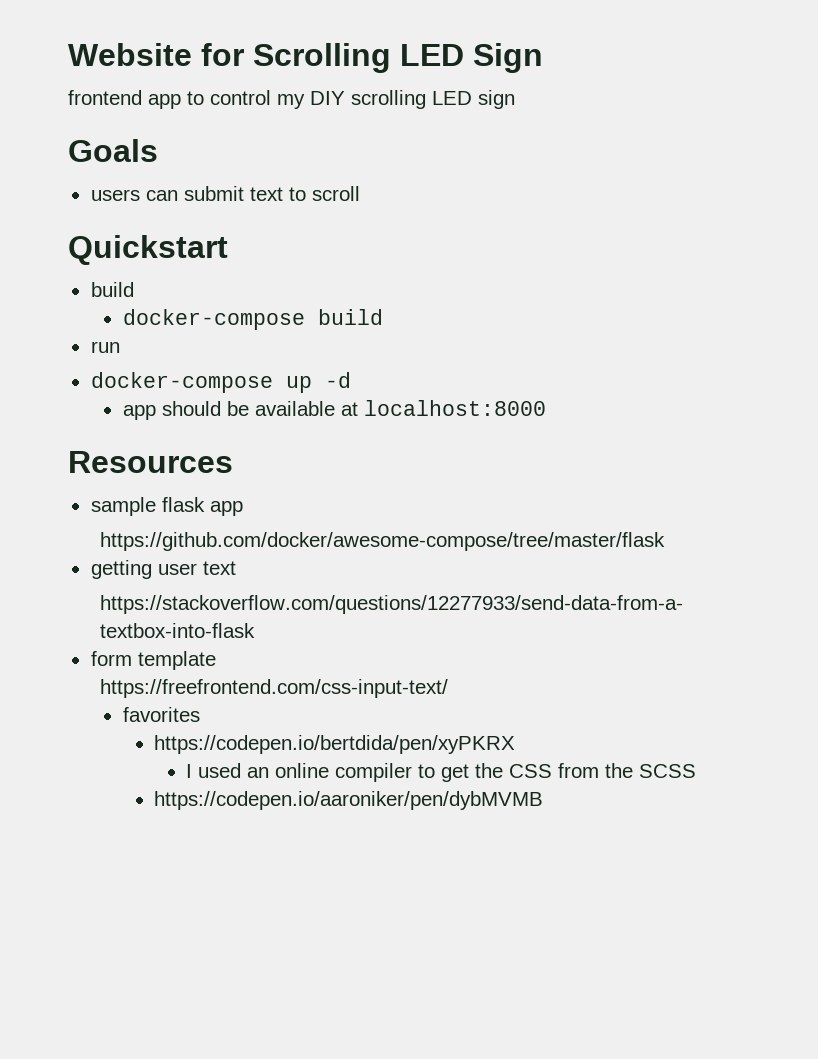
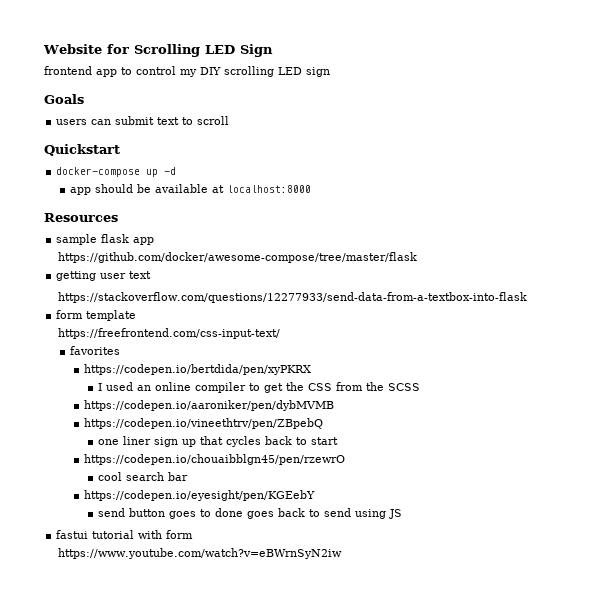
  Quickstart
- build
- docker-compose build
- run
+ https://codepen.io/vineethtrv/pen/ZBpebQ
+ one liner sign up that cycles back to start
+ https://codepen.io/chouaibblgn45/pen/rzewrO
+ cool search bar
+ https://codepen.io/eyesight/pen/KGEebY
+ send button goes to done goes back to send using JS
+ fastui tutorial with form
+ https://www.youtube.com/watch?v=eBWrnSyN2iw

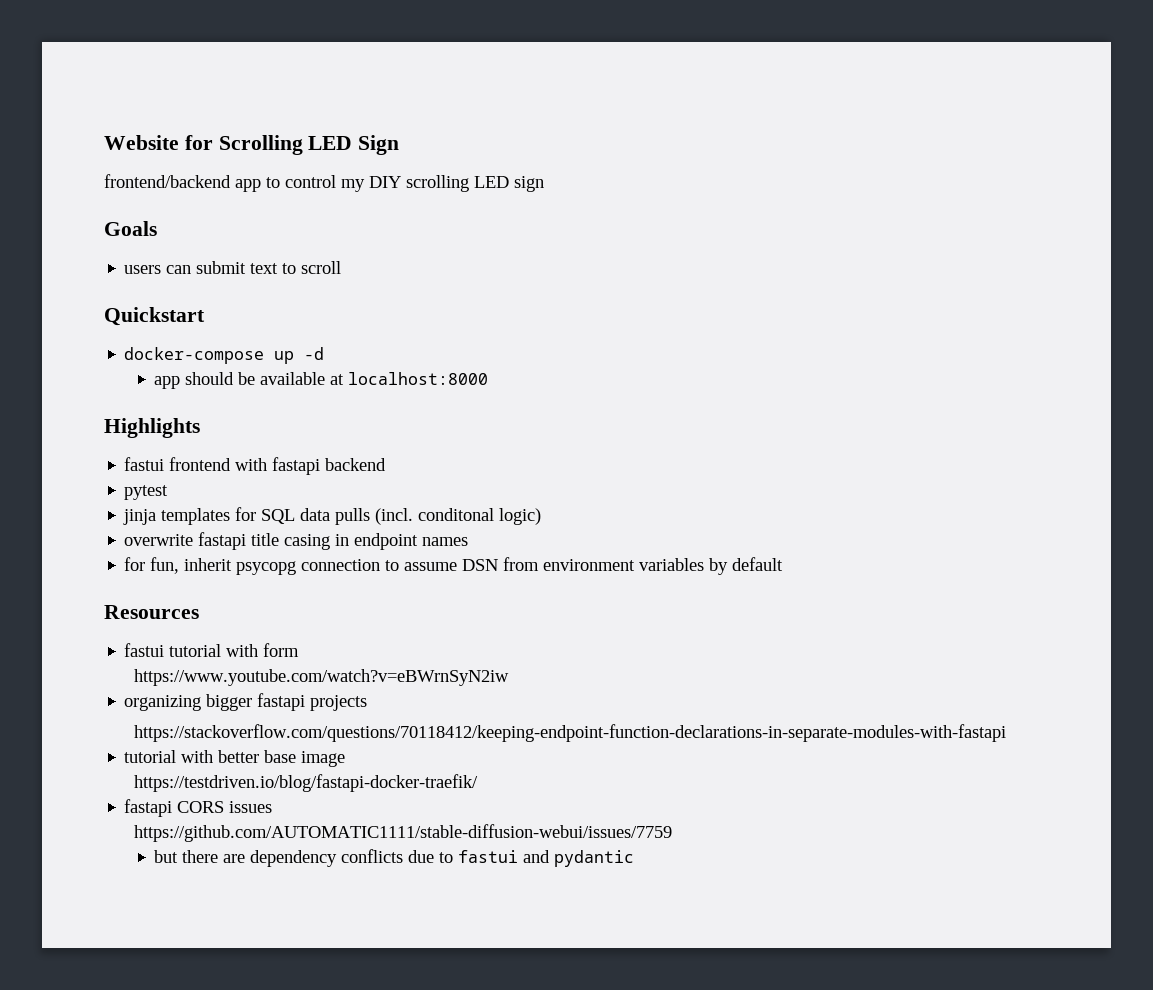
- frontend app to control my DIY scrolling LED sign
+ frontend/backend app to control my DIY scrolling LED sign
+ Highlights
+ fastui frontend with fastapi backend
+ pytest
+ jinja templates for SQL data pulls (incl. conditonal logic)
+ overwrite fastapi title casing in endpoint names
+ for fun, inherit psycopg connection to assume DSN from environment variables by default
  Resources
- sample flask app
- https://github.com/docker/awesome-compose/tree/master/flask
- getting user text
- https://stackoverflow.com/questions/12277933/send-data-from-a-textbox-into-flask
- form template
- https://freefrontend.com/css-input-text/
- favorites
- https://codepen.io/bertdida/pen/xyPKRX
- I used an online compiler to get the CSS from the SCSS
- https://codepen.io/aaroniker/pen/dybMVMB
- https://codepen.io/vineethtrv/pen/ZBpebQ
- one liner sign up that cycles back to start
- https://codepen.io/chouaibblgn45/pen/rzewrO
- cool search bar
- https://codepen.io/eyesight/pen/KGEebY
- send button goes to done goes back to send using JS
+ organizing bigger fastapi projects
+ https://stackoverflow.com/questions/70118412/keeping-endpoint-function-declarations-in-separate-modules-with-fastapi
+ tutorial with better base image
+ https://testdriven.io/blog/fastapi-docker-traefik/
+ fastapi CORS issues
+ https://github.com/AUTOMATIC1111/stable-diffusion-webui/issues/7759
+ but there are dependency conflicts due to fastui and pydantic

